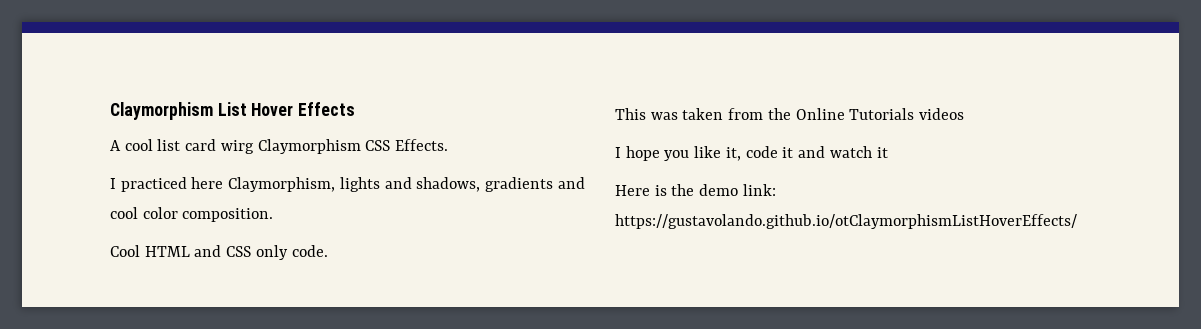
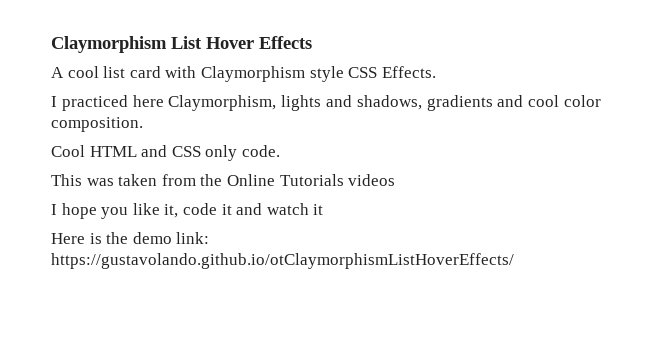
- A cool list card wirg Claymorphism CSS Effects.
+ A cool list card with Claymorphism style CSS Effects.

